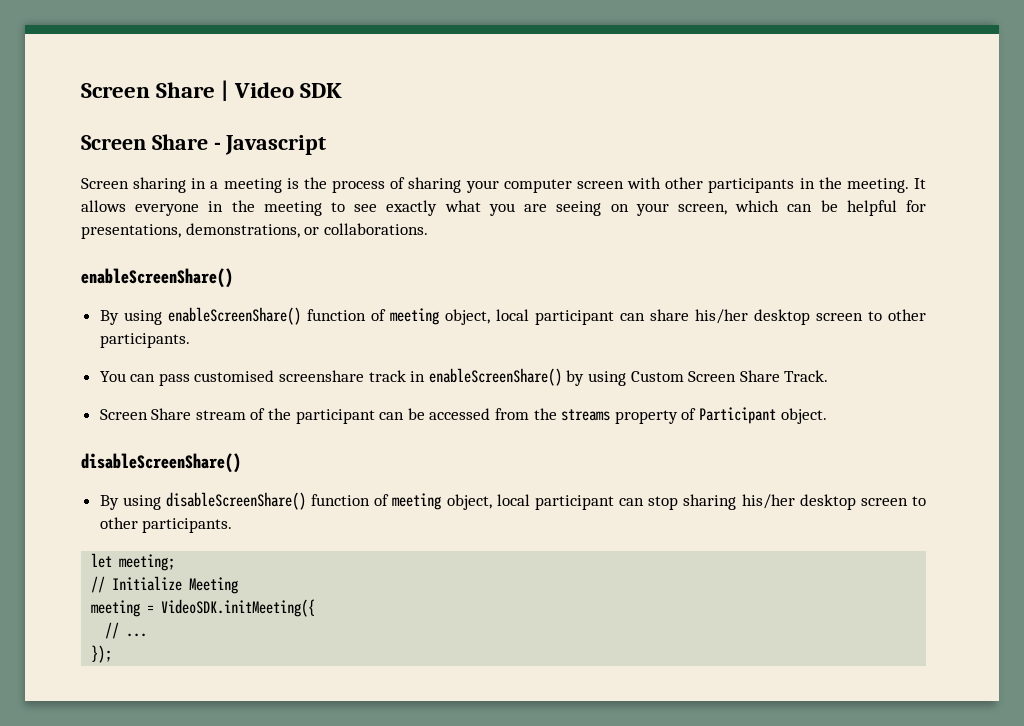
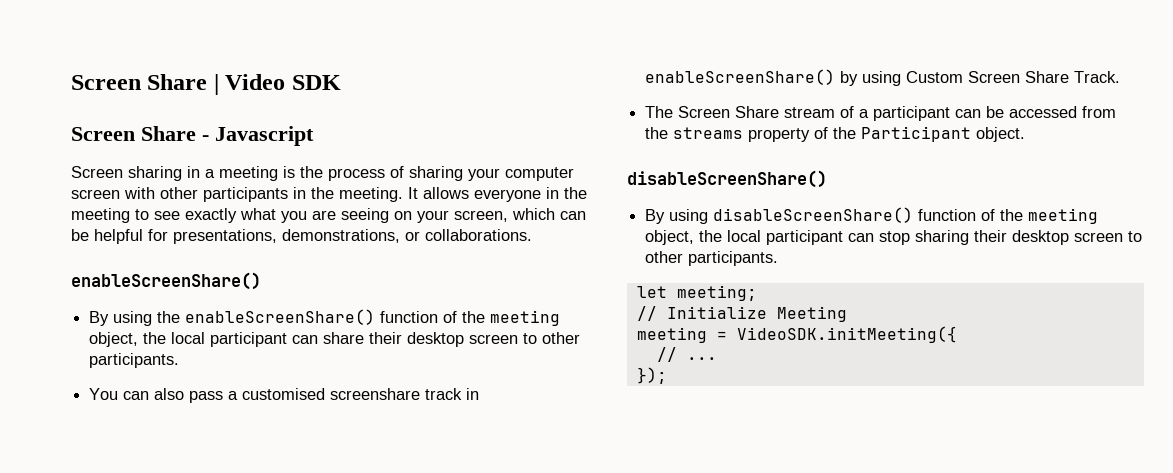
- By using enableScreenShare() function of meeting object, local participant can share his/her desktop screen to other participants.
+ By using the enableScreenShare() function of the meeting object, the local participant can share their desktop screen to other participants.
- You can pass customised screenshare track in enableScreenShare() by using Custom Screen Share Track.
+ You can also pass a customised screenshare track in enableScreenShare() by using Custom Screen Share Track.
- Screen Share stream of the participant can be accessed from the streams property of Participant object.
+ The Screen Share stream of a participant can be accessed from the streams property of the Participant object.
- By using disableScreenShare() function of meeting object, local participant can stop sharing his/her desktop screen to other participants.
+ By using disableScreenShare() function of the meeting object, the local participant can stop sharing their desktop screen to other participants.

